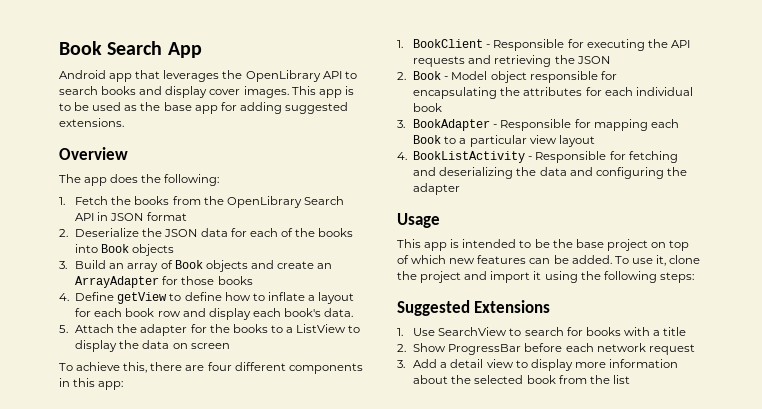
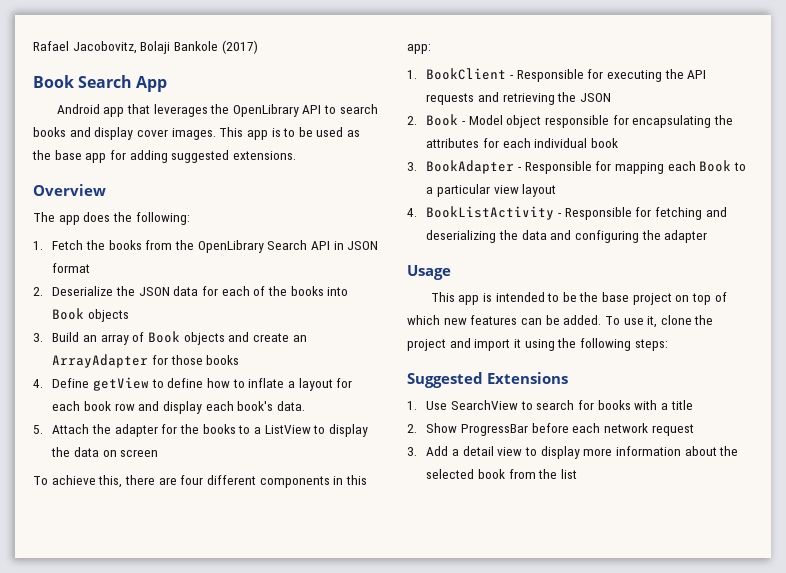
+ Rafael Jacobovitz, Bolaji Bankole (2017)

